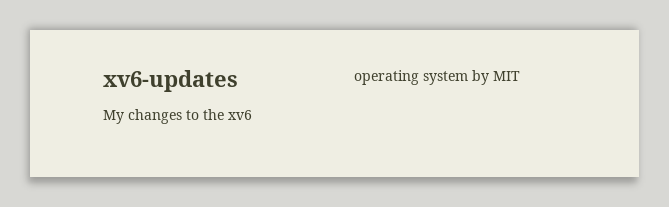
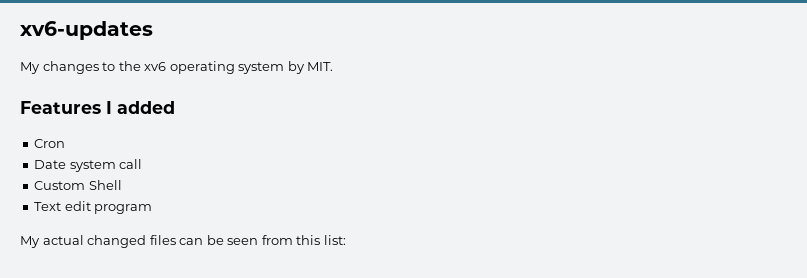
- My changes to the xv6 operating system by MIT
+ My changes to the xv6 operating system by MIT.
+ Features I added
+ Cron
+ Date system call
+ Custom Shell
+ Text edit program
+ My actual changed files can be seen from this list:

